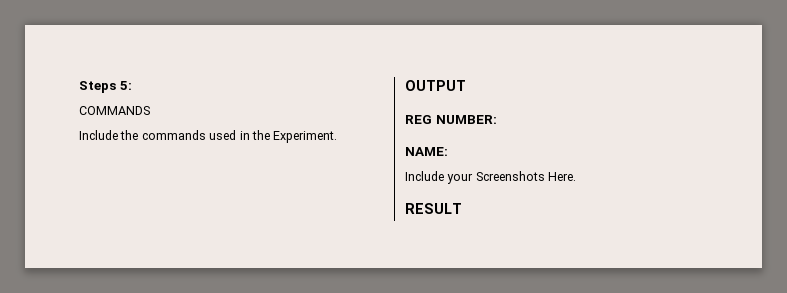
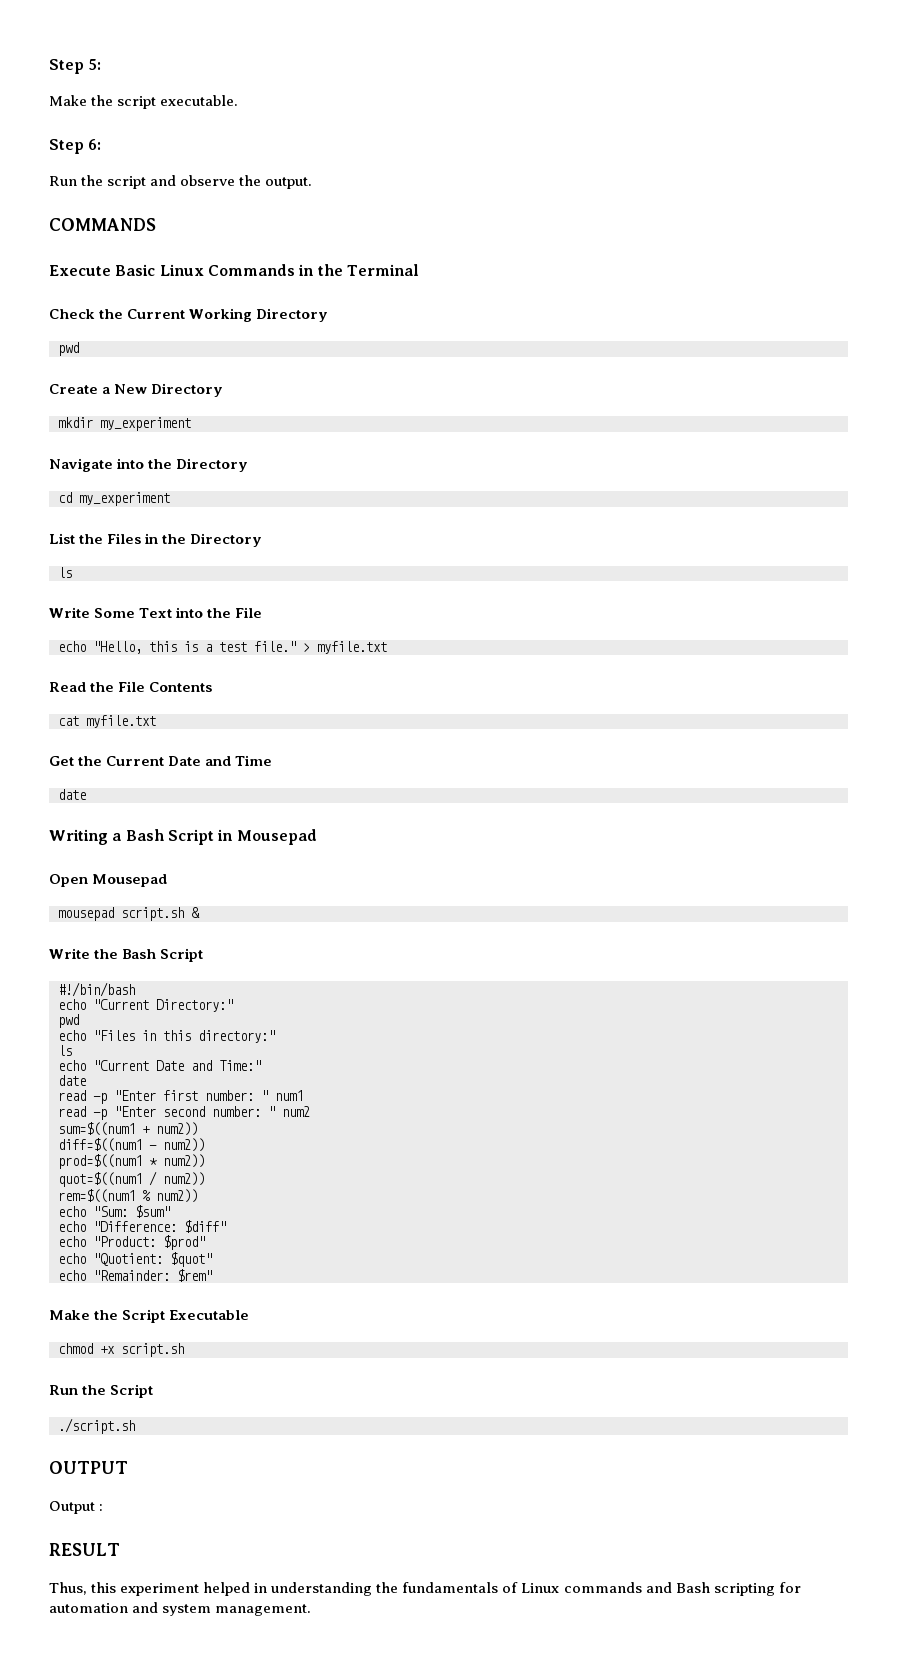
- Steps 5:
+ Step 5:
+ Make the script executable.
+ Step 6:
+ Run the script and observe the output.
  COMMANDS
- Include the commands used in the Experiment.
+ Execute Basic Linux Commands in the Terminal
+ Check the Current Working Directory
+ pwd
+ Create a New Directory
+ mkdir my_experiment
+ Navigate into the Directory
+ cd my_experiment
+ List the Files in the Directory
+ ls
+ Write Some Text into the File
+ echo "Hello, this is a test file." > myfile.txt
+ Read the File Contents
+ cat myfile.txt
+ Get the Current Date and Time
+ date
+ Writing a Bash Script in Mousepad
+ Open Mousepad
+ mousepad script.sh &
+ Write the Bash Script
+ #!/bin/bash
+ echo "Current Directory:"
+ pwd
+ echo "Files in this directory:"
+ ls
+ echo "Current Date and Time:"
+ date
+ read -p "Enter first number: " num1
+ read -p "Enter second number: " num2
+ sum=$((num1 + num2))
+ diff=$((num1 - num2))
+ prod=$((num1 * num2))
+ quot=$((num1 / num2))
+ rem=$((num1 % num2))
+ echo "Sum: $sum"
+ echo "Difference: $diff"
+ echo "Product: $prod"
+ echo "Quotient: $quot"
+ echo "Remainder: $rem"
+ Make the Script Executable
+ chmod +x script.sh
+ Run the Script
+ ./script.sh
  OUTPUT
- REG NUMBER:
- NAME:
- Include your Screenshots Here.
+ Output :
  RESULT
+ Thus, this experiment helped in understanding the fundamentals of Linux commands and Bash scripting for automation and system management.

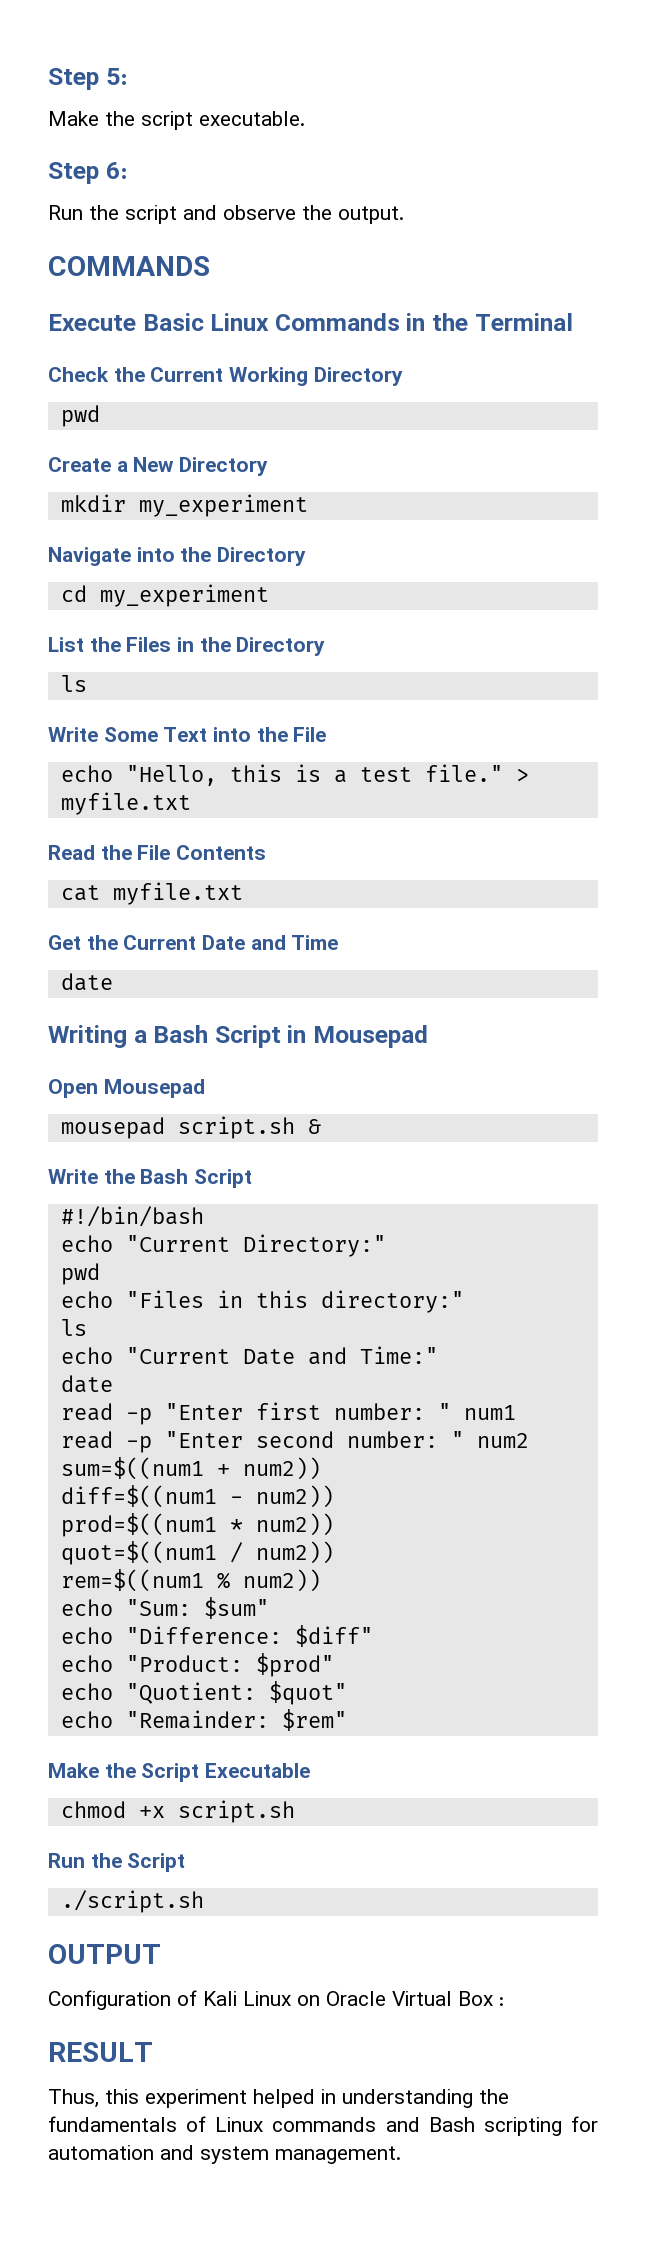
- Output :
+ Configuration of Kali Linux on Oracle Virtual Box :

